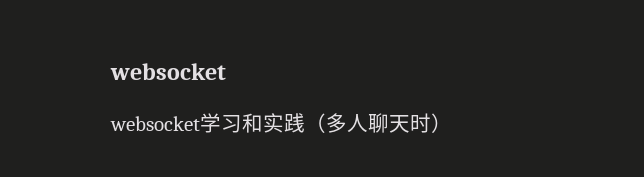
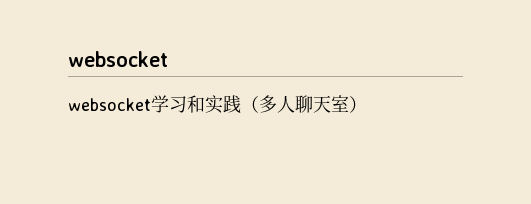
- websocket学习和实践（多人聊天时）
+ websocket学习和实践（多人聊天室）

